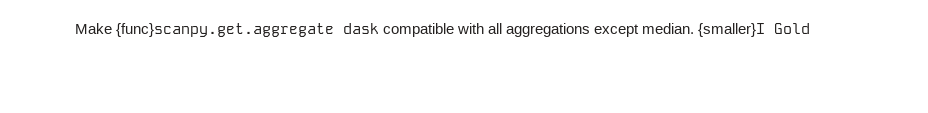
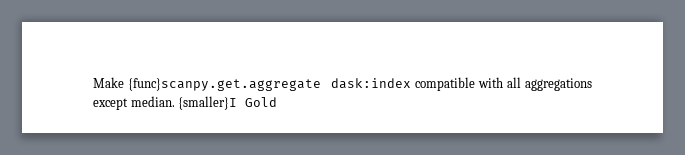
- Make {func}scanpy.get.aggregate dask compatible with all aggregations except median.
+ Make {func}scanpy.get.aggregate dask:index compatible with all aggregations except median.

